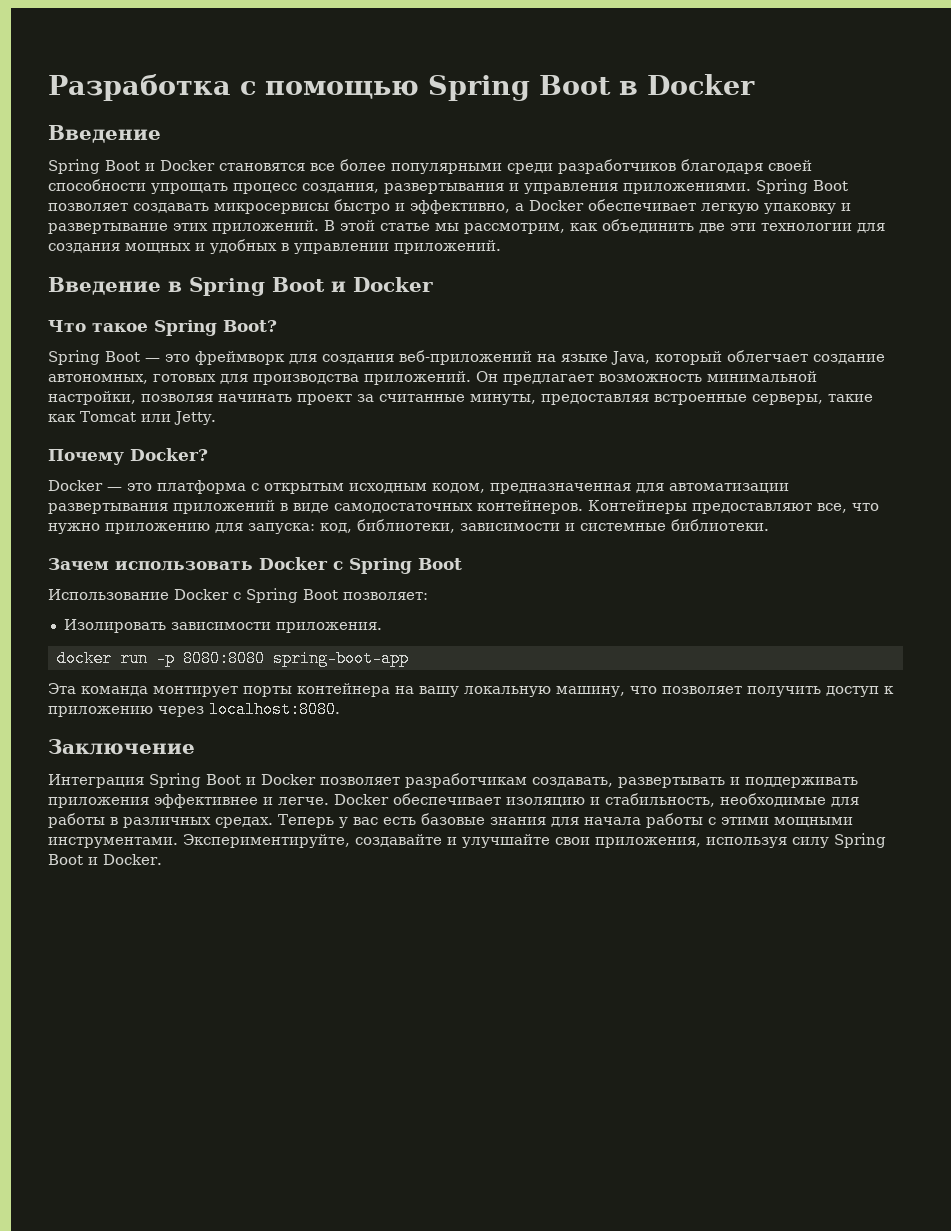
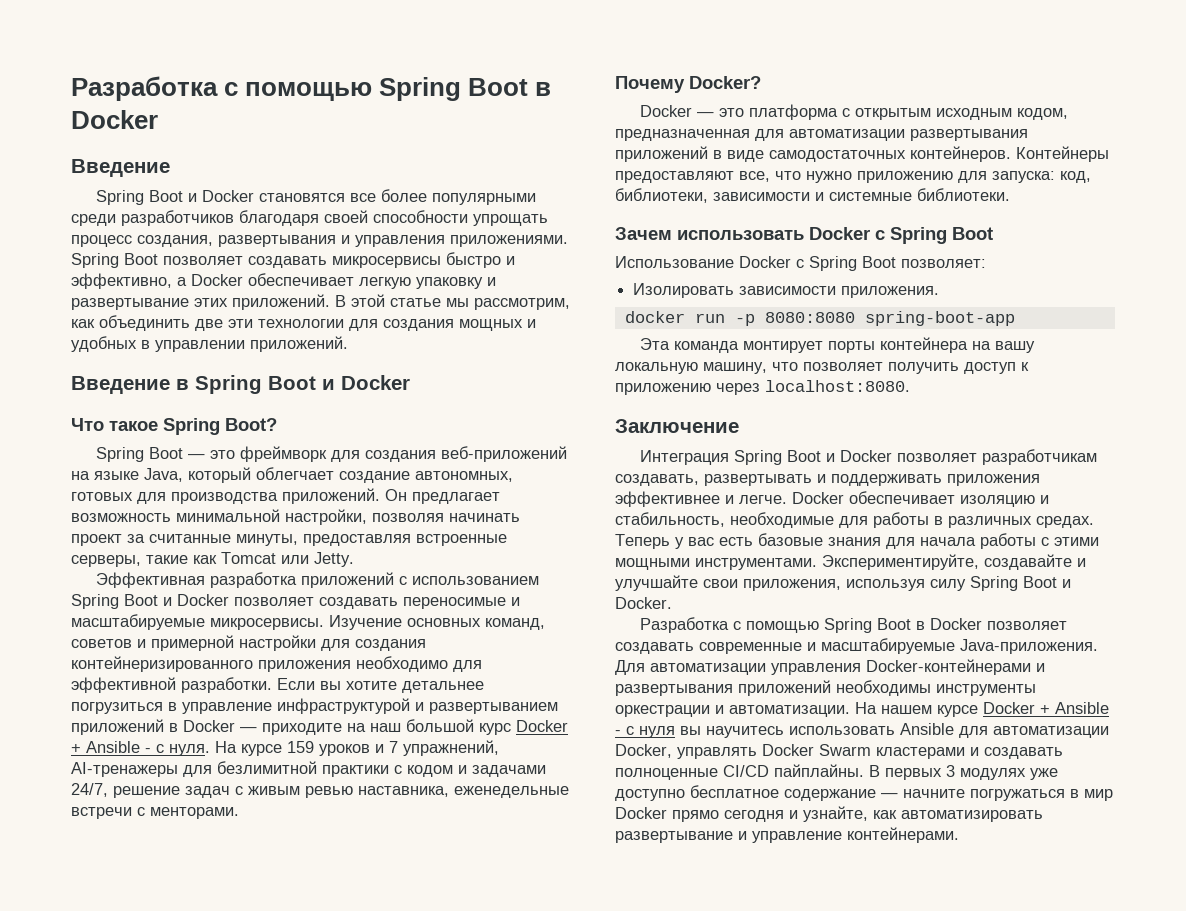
+ Эффективная разработка приложений с использованием Spring Boot и Docker позволяет создавать переносимые и масштабируемые микросервисы. Изучение основных команд, советов и примерной настройки для создания контейнеризированного приложения необходимо для эффективной разработки. Если вы хотите детальнее погрузиться в управление инфраструктурой и развертыванием приложений в Docker — приходите на наш большой курс Docker + Ansible - с нуля. На курсе 159 уроков и 7 упражнений, AI-тренажеры для безлимитной практики с кодом и задачами 24/7, решение задач с живым ревью наставника, еженедельные встречи с менторами.
+ Разработка с помощью Spring Boot в Docker позволяет создавать современные и масштабируемые Java-приложения. Для автоматизации управления Docker-контейнерами и развертывания приложений необходимы инструменты оркестрации и автоматизации. На нашем курсе Docker + Ansible - с нуля вы научитесь использовать Ansible для автоматизации Docker, управлять Docker Swarm кластерами и создавать полноценные CI/CD пайплайны. В первых 3 модулях уже доступно бесплатное содержание — начните погружаться в мир Docker прямо сегодня и узнайте, как автоматизировать развертывание и управление контейнерами.

